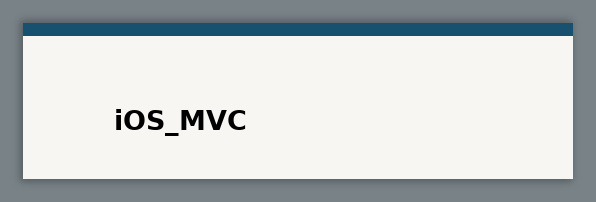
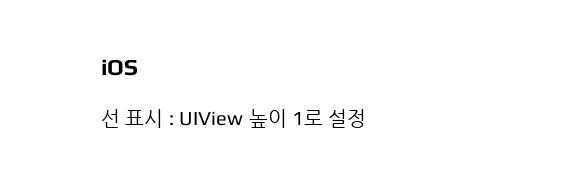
- iOS_MVC
+ iOS
+ 선 표시 : UIView 높이 1로 설정

